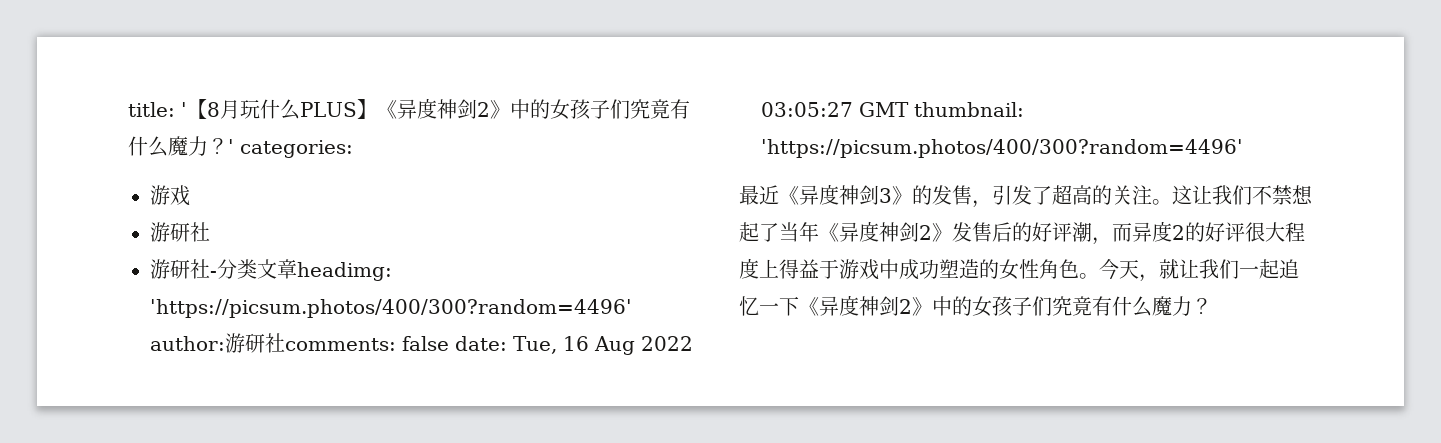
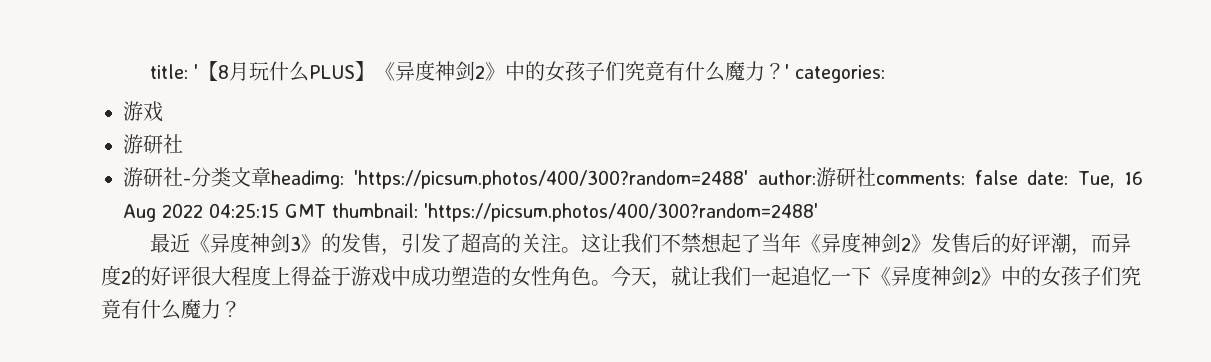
- 游研社-分类文章headimg: 'https://picsum.photos/400/300?random=4496' author:游研社comments: false date: Tue, 16 Aug 2022 03:05:27 GMT thumbnail: 'https://picsum.photos/400/300?random=4496'
+ 游研社-分类文章headimg: 'https://picsum.photos/400/300?random=2488' author:游研社comments: false date: Tue, 16 Aug 2022 04:25:15 GMT thumbnail: 'https://picsum.photos/400/300?random=2488'

